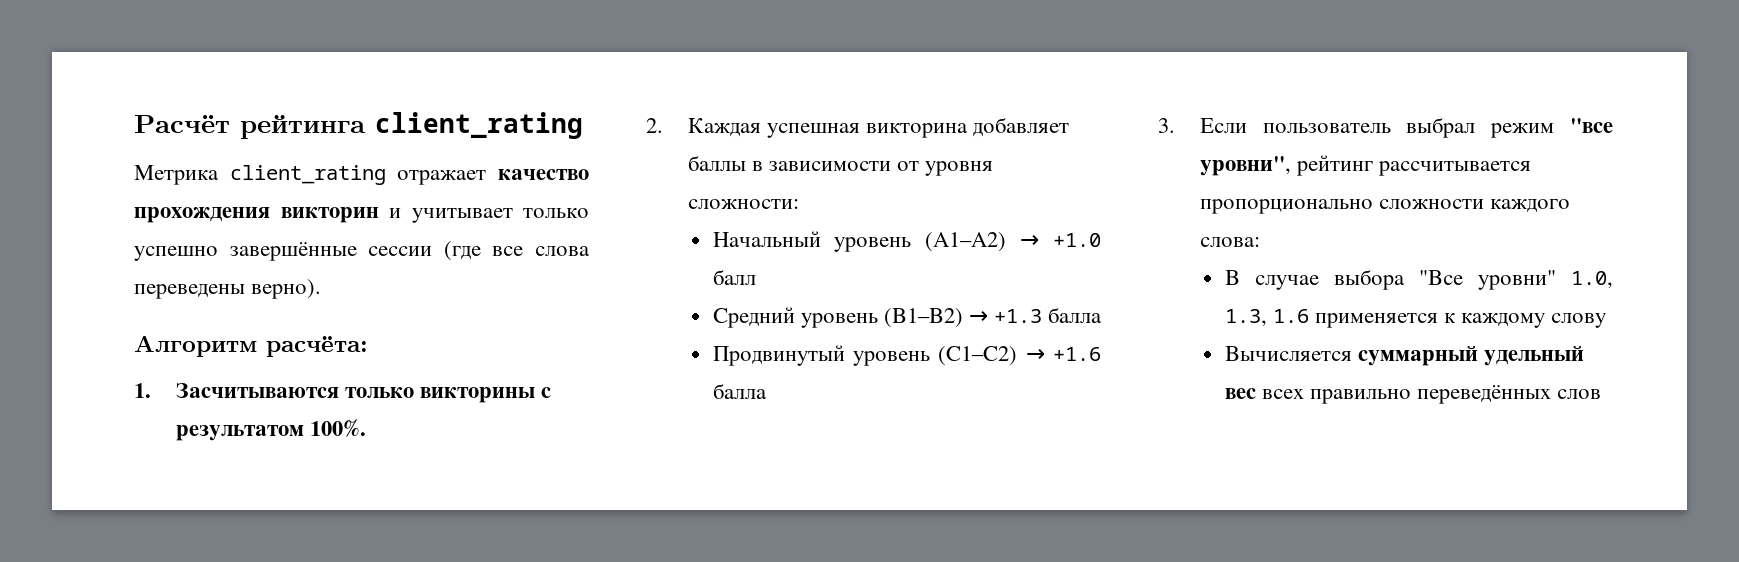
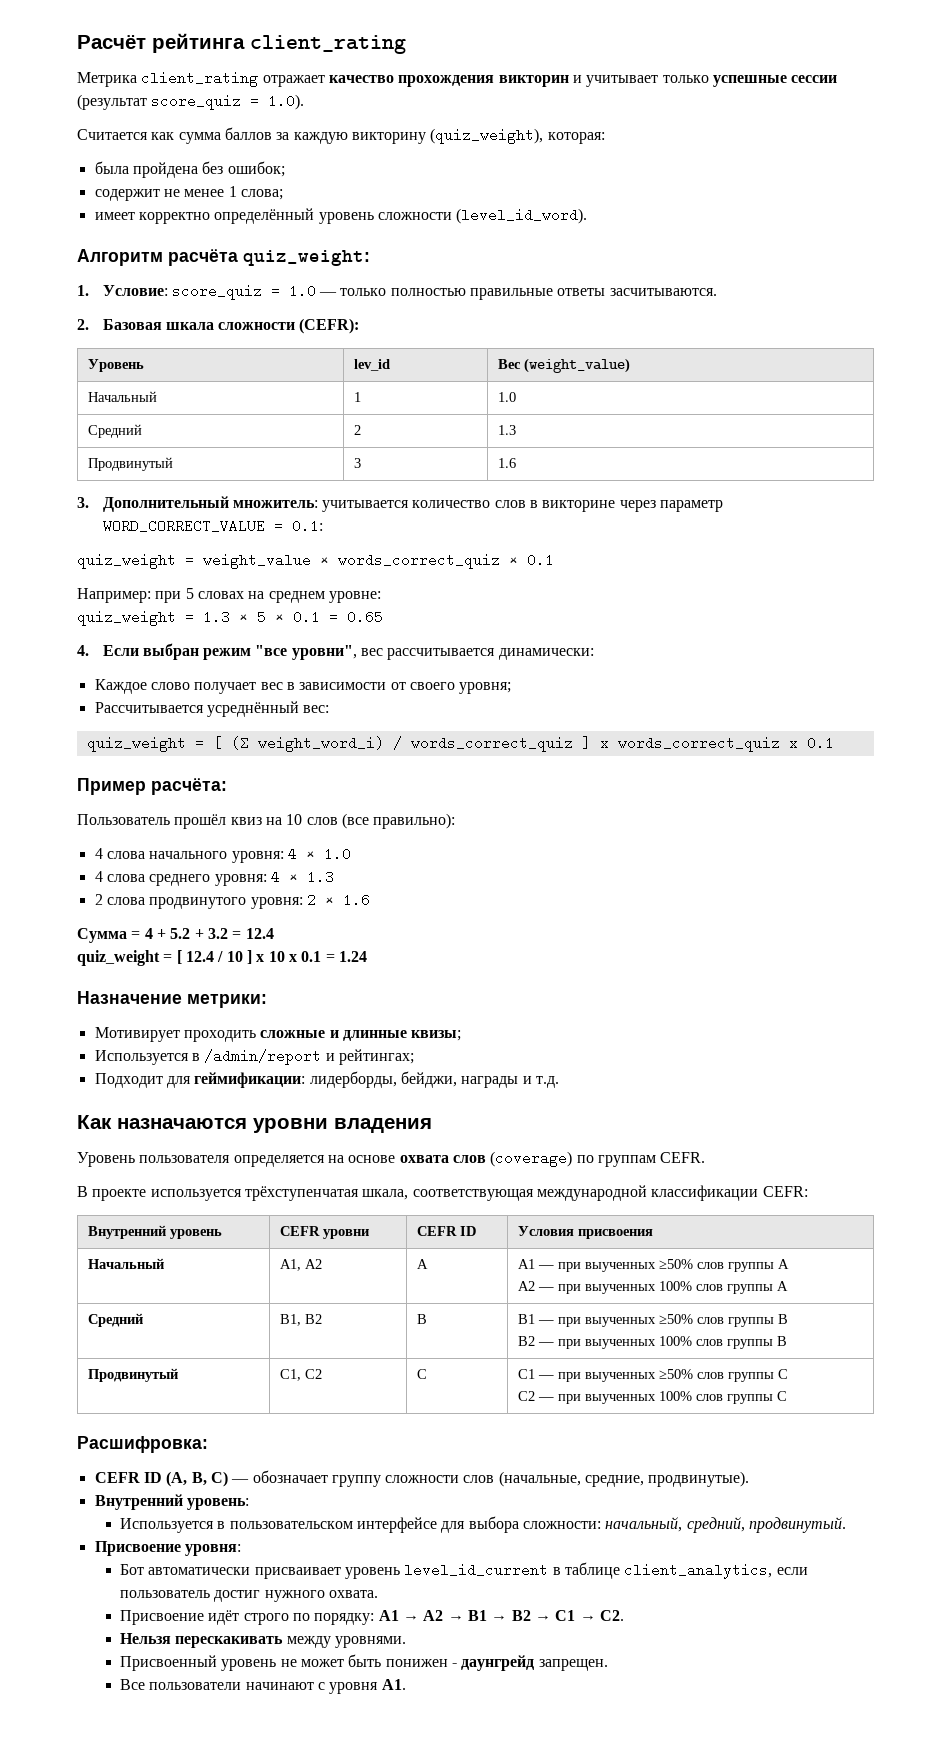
- Метрика client_rating отражает качество прохождения викторин и учитывает только успешно завершённые сессии (где все слова переведены верно).
+ Метрика client_rating отражает качество прохождения викторин и учитывает только успешные сессии (результат score_quiz = 1.0).
+ Считается как сумма баллов за каждую викторину (quiz_weight), которая:
+ была пройдена без ошибок;
+ содержит не менее 1 слова;
+ имеет корректно определённый уровень сложности (level_id_word).
- Алгоритм расчёта:
+ Алгоритм расчёта quiz_weight:
- 1. Засчитываются только викторины с результатом 100%.
- 2. Каждая успешная викторина добавляет баллы в зависимости от уровня сложности:
- Начальный уровень (A1–A2) → +1.0 балл
- Средний уровень (B1–B2) → +1.3 балла
- Продвинутый уровень (C1–C2) → +1.6 балла
- 3. Если пользователь выбрал режим "все уровни", рейтинг рассчитывается пропорционально сложности каждого слова:
- В случае выбора "Все уровни" 1.0, 1.3, 1.6 применяется к каждому слову
- Вычисляется суммарный удельный вес всех правильно переведённых слов
+ 1. Условие: score_quiz = 1.0 — только полностью правильные ответы засчитываются.
+ 2. Базовая шкала сложности (CEFR):
+ Уровень | lev_id | Вес (weight_value)
+ Начальный | 1 | 1.0
+ Средний | 2 | 1.3
+ Продвинутый | 3 | 1.6
+ 3. Дополнительный множитель: учитывается количество слов в викторине через параметр WORD_CORRECT_VALUE = 0.1:
+ quiz_weight = weight_value × words_correct_quiz × 0.1
+ Например: при 5 словах на среднем уровне:
+ quiz_weight = 1.3 × 5 × 0.1 = 0.65
+ 4. Если выбран режим "все уровни", вес рассчитывается динамически:
+ Каждое слово получает вес в зависимости от своего уровня;
+ Рассчитывается усреднённый вес:
+ quiz_weight = [ (Σ weight_word_i) / words_correct_quiz ] x words_correct_quiz x 0.1
+ Пример расчёта:
+ Пользователь прошёл квиз на 10 слов (все правильно):
+ 4 слова начального уровня: 4 × 1.0
+ 4 слова среднего уровня: 4 × 1.3
+ 2 слова продвинутого уровня: 2 × 1.6
+ Сумма = 4 + 5.2 + 3.2 = 12.4
+ quiz_weight = [ 12.4 / 10 ] x 10 x 0.1 = 1.24
+ Назначение метрики:
+ Мотивирует проходить сложные и длинные квизы;
+ Используется в /admin/report и рейтингах;
+ Подходит для геймификации: лидерборды, бейджи, награды и т.д.
+ Как назначаются уровни владения
+ Уровень пользователя определяется на основе охвата слов (coverage) по группам CEFR.
+ В проекте используется трёхступенчатая шкала, соответствующая международной классификации CEFR:
+ Внутренний уровень | CEFR уровни | CEFR ID | Условия присвоения
+ Начальный | A1, A2 | A | A1 — при выученных ≥50% слов группы A
+ A2 — при выученных 100% слов группы A
+ Средний | B1, B2 | B | B1 — при выученных ≥50% слов группы B
+ B2 — при выученных 100% слов группы B
+ Продвинутый | C1, C2 | C | C1 — при выученных ≥50% слов группы C
+ C2 — при выученных 100% слов группы C
+ Расшифровка:
+ CEFR ID (A, B, C) — обозначает группу сложности слов (начальные, средние, продвинутые).
+ Внутренний уровень:
+ Используется в пользовательском интерфейсе для выбора сложности: начальный, средний, продвинутый.
+ Присвоение уровня:
+ Бот автоматически присваивает уровень level_id_current в таблице client_analytics, если пользователь достиг нужного охвата.
+ Присвоение идёт строго по порядку: A1 → A2 → B1 → B2 → C1 → C2.
+ Нельзя перескакивать между уровнями.
+ Присвоенный уровень не может быть понижен - даунгрейд запрещен.
+ Все пользователи начинают с уровня A1.

